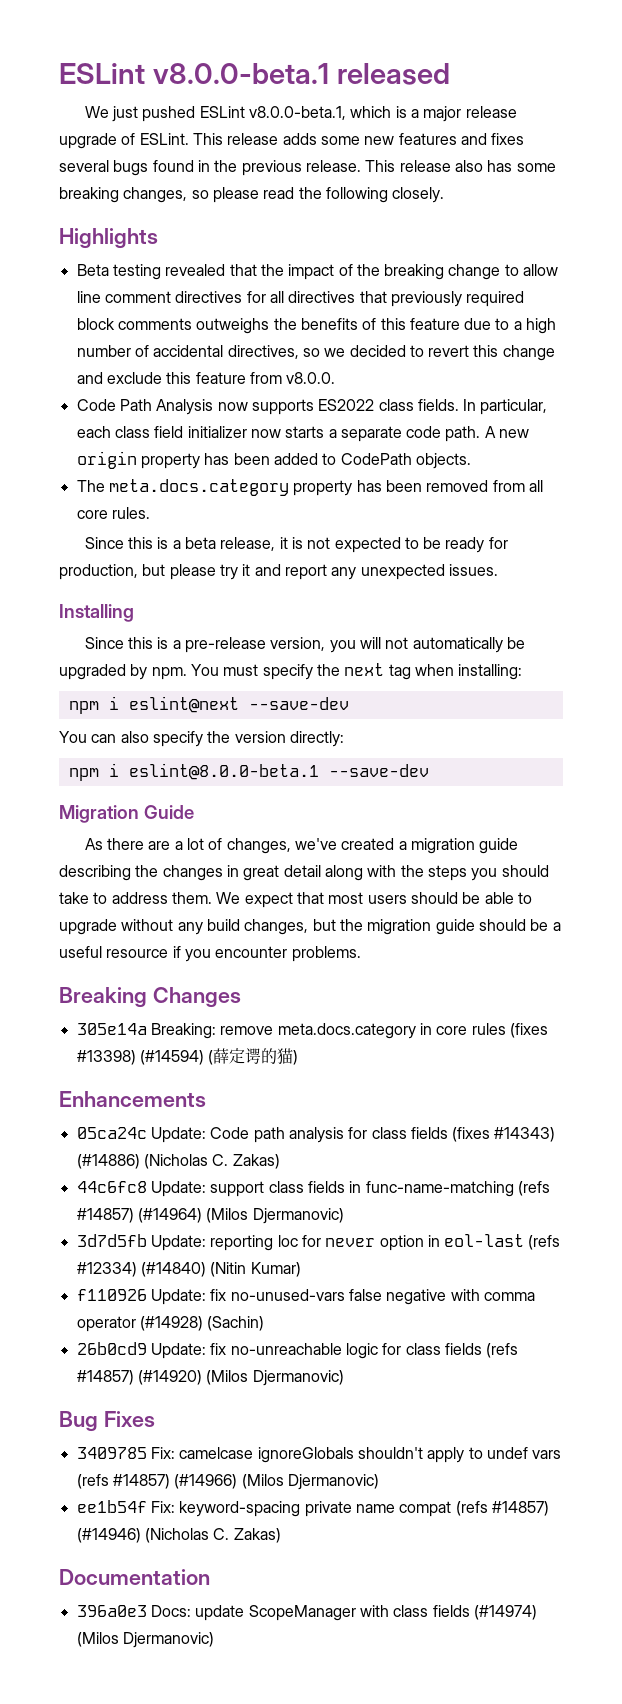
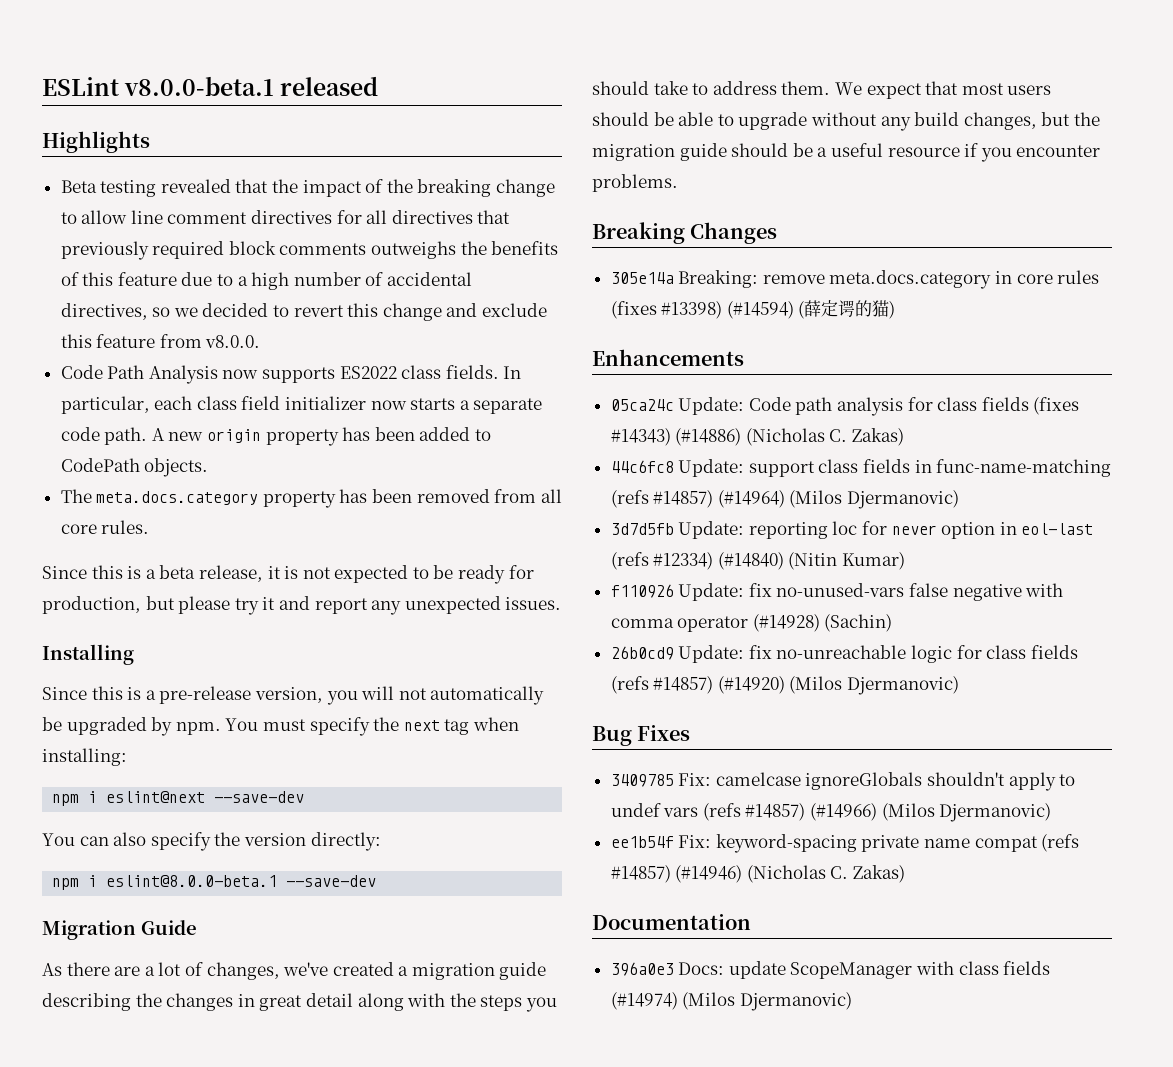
- We just pushed ESLint v8.0.0-beta.1, which is a major release upgrade of ESLint. This release adds some new features and fixes several bugs found in the previous release. This release also has some breaking changes, so please read the following closely.

